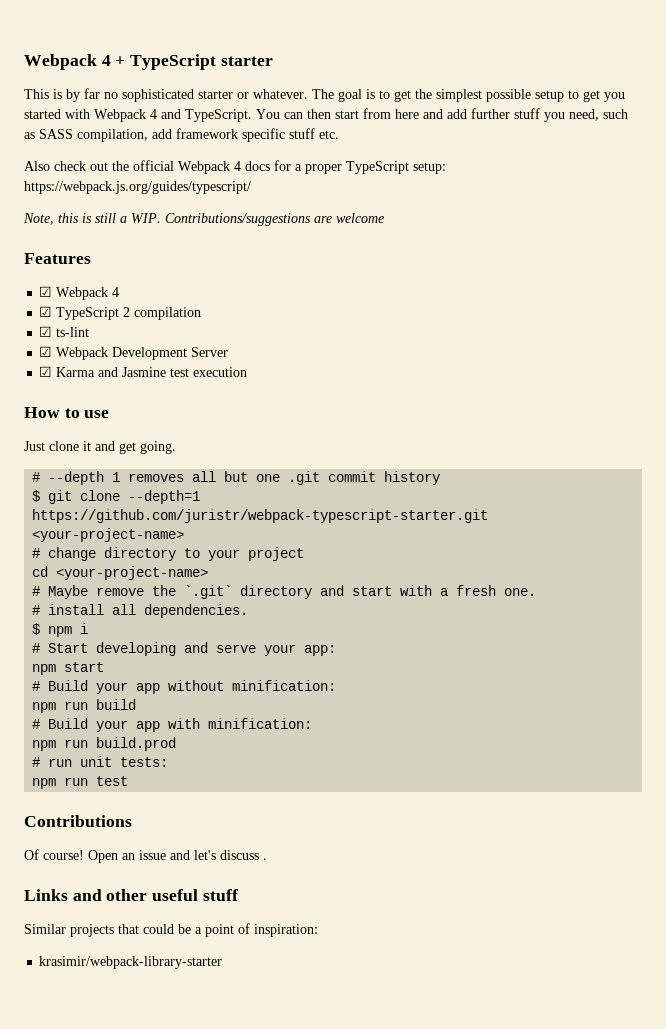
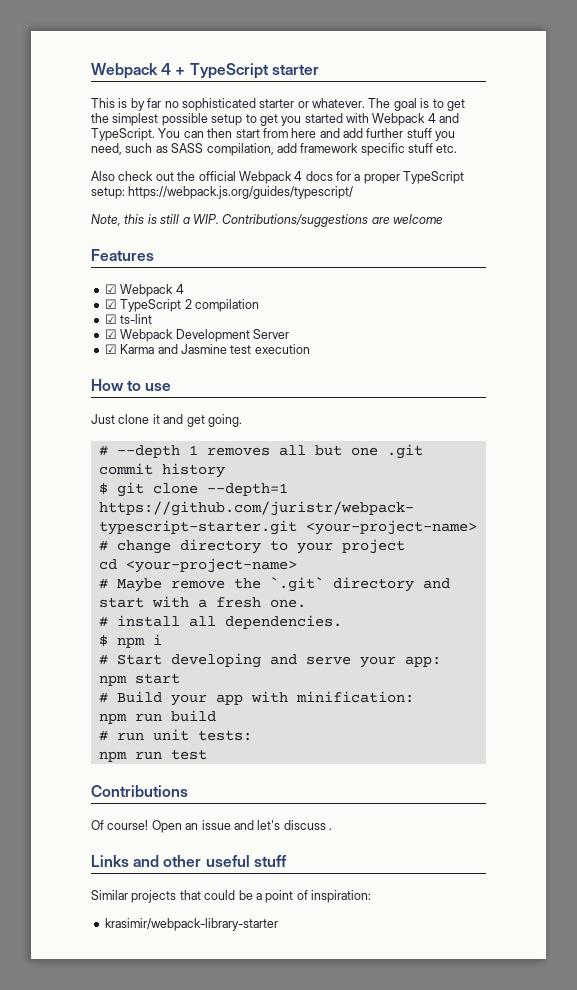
- # Build your app without minification:
+ # Build your app with minification:
- # Build your app with minification:
- npm run build.prod

